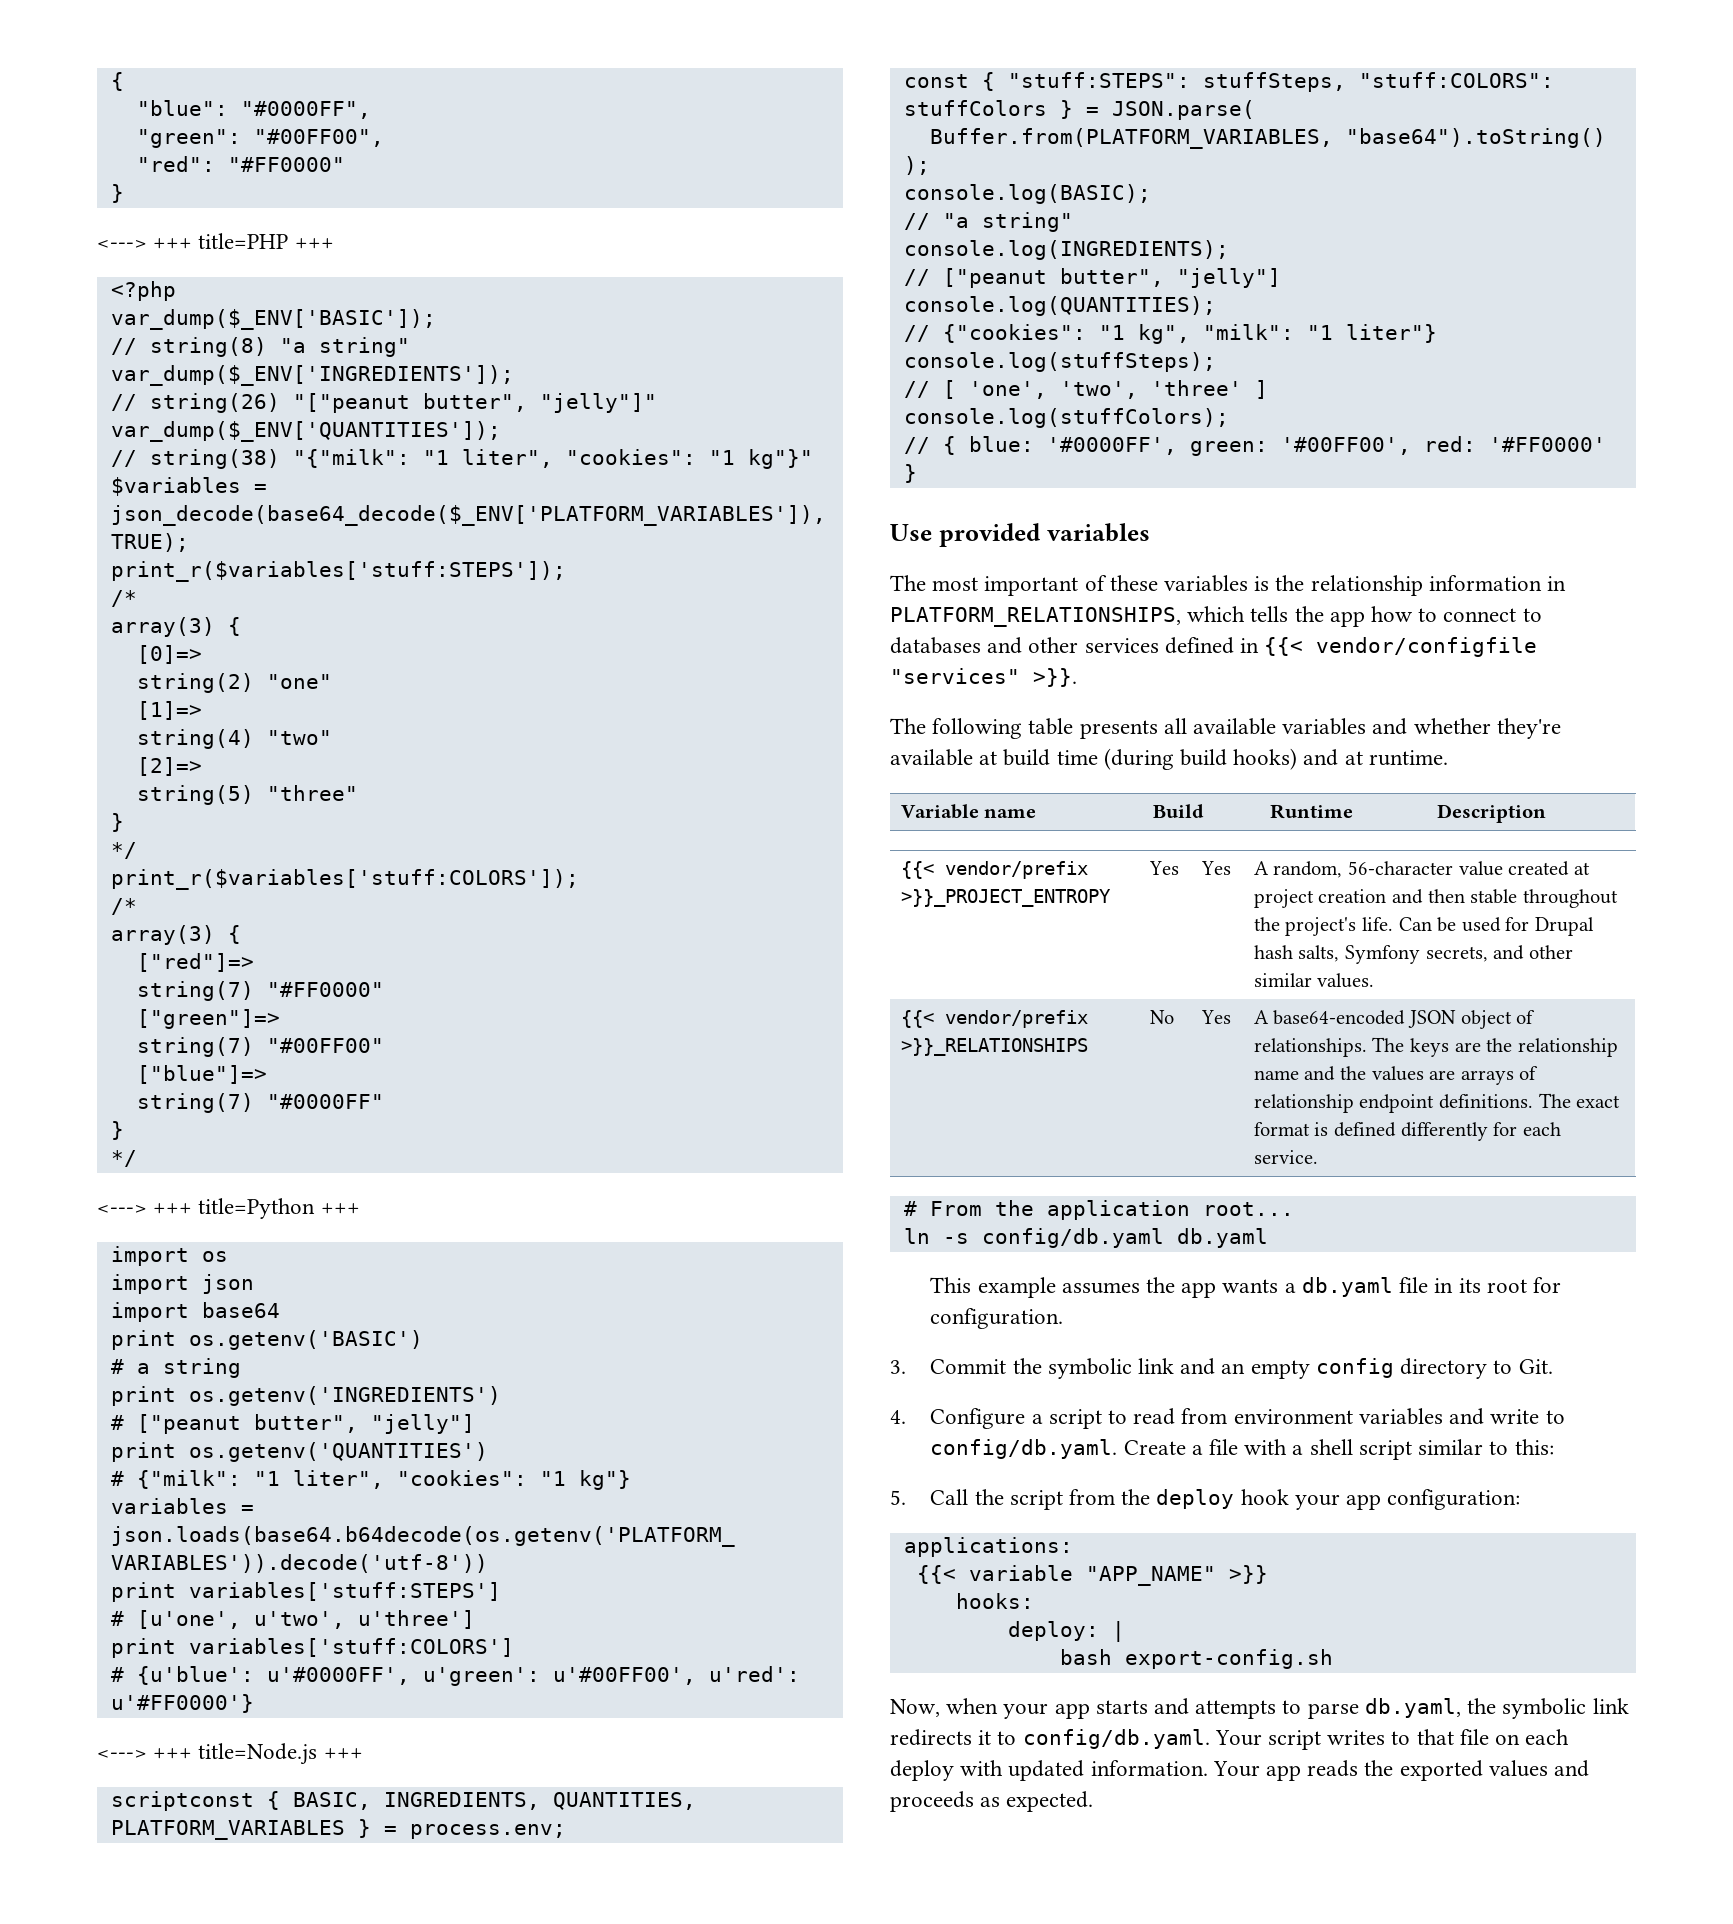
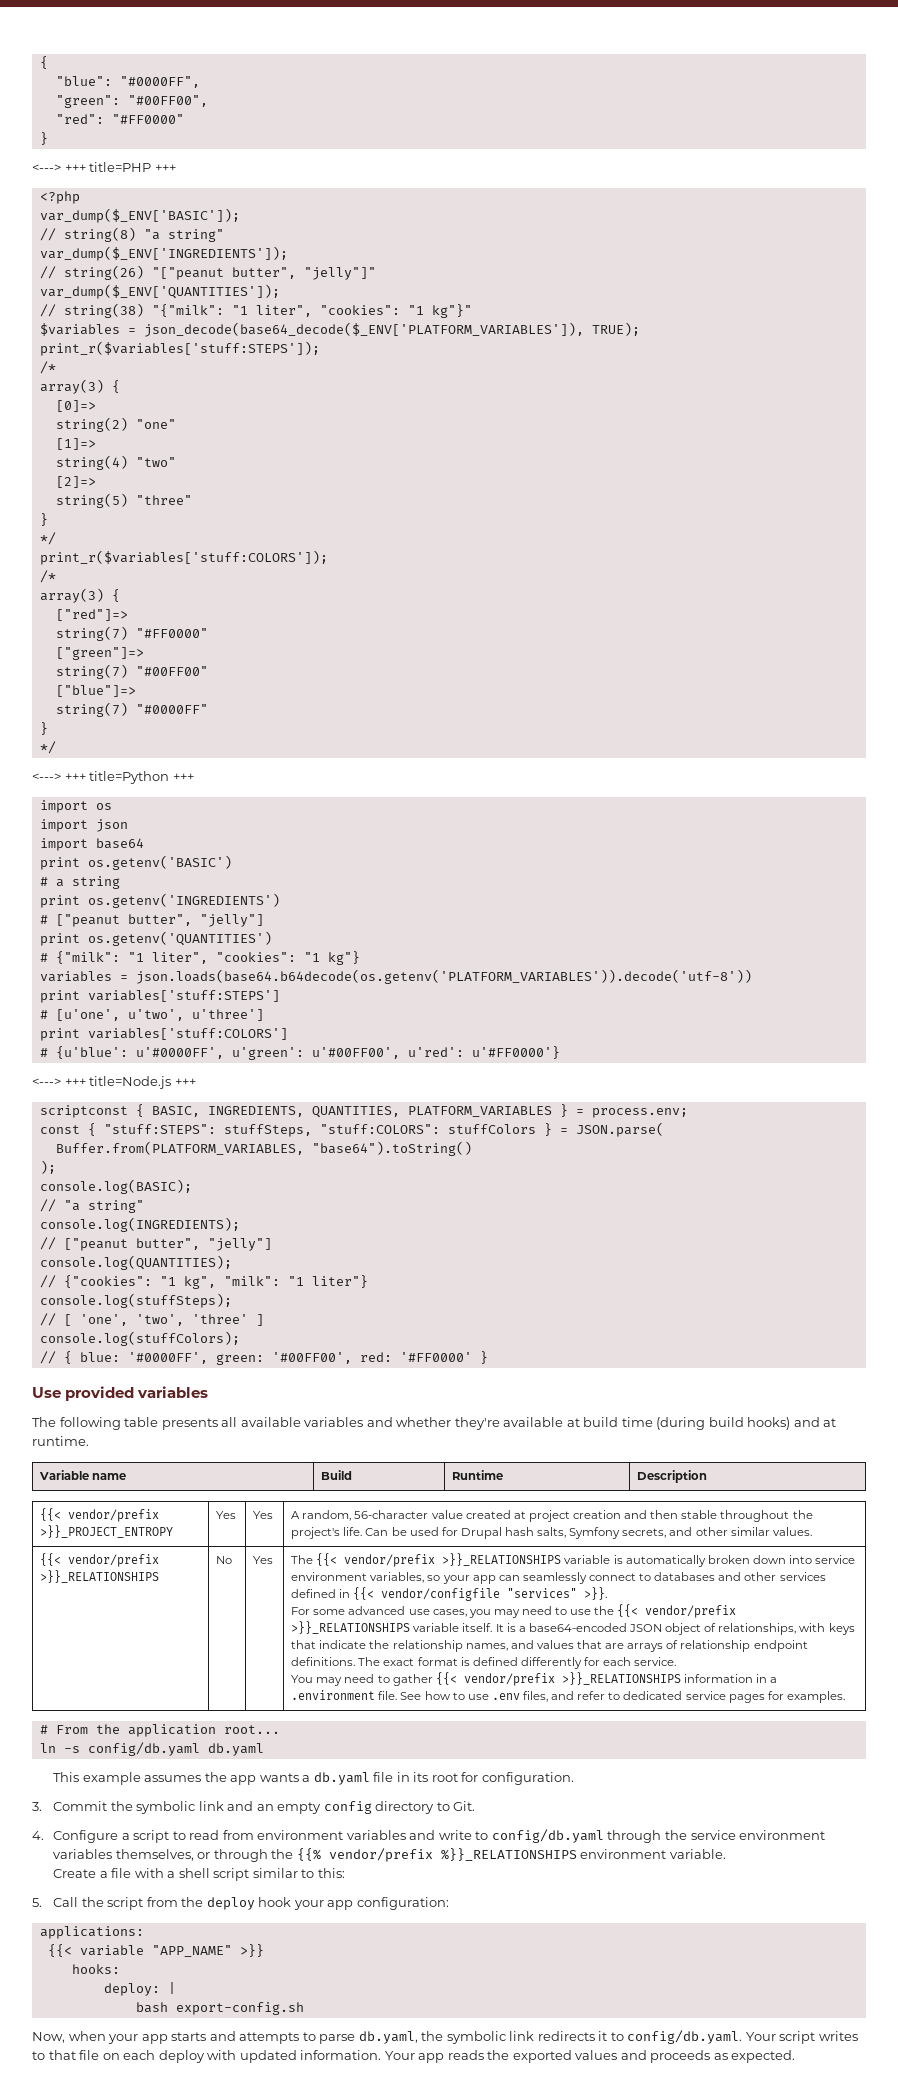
- The most important of these variables is the relationship information in PLATFORM_RELATIONSHIPS, which tells the app how to connect to databases and other services defined in {{< vendor/configfile "services" >}}.
- A base64-encoded JSON object of relationships. The keys are the relationship name and the values are arrays of relationship endpoint definitions.
+ The {{< vendor/prefix >}}_RELATIONSHIPS variable is automatically broken down into service environment variables, so your app can seamlessly connect to databases and other services defined in {{< vendor/configfile "services" >}}.
+ For some advanced use cases, you may need to use the {{< vendor/prefix >}}_RELATIONSHIPS variable itself. It is a base64-encoded JSON object of relationships, with keys that indicate the relationship names, and values that are arrays of relationship endpoint definitions.
+ You may need to gather {{< vendor/prefix >}}_RELATIONSHIPS information in a .environment file. See how to use .env files, and refer to dedicated service pages for examples.
- 4. Configure a script to read from environment variables and write to config/db.yaml. Create a file with a shell script similar to this:
+ 4. Configure a script to read from environment variables and write to config/db.yaml through the service environment variables themselves, or through the {{% vendor/prefix %}}_RELATIONSHIPS environment variable.
+ Create a file with a shell script similar to this:

